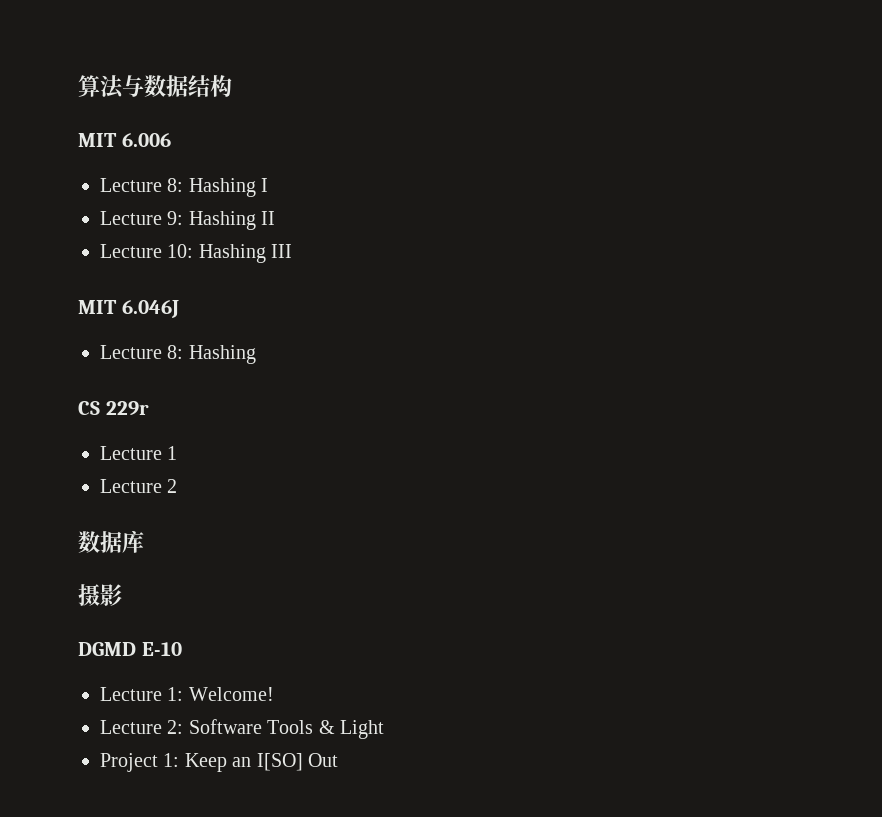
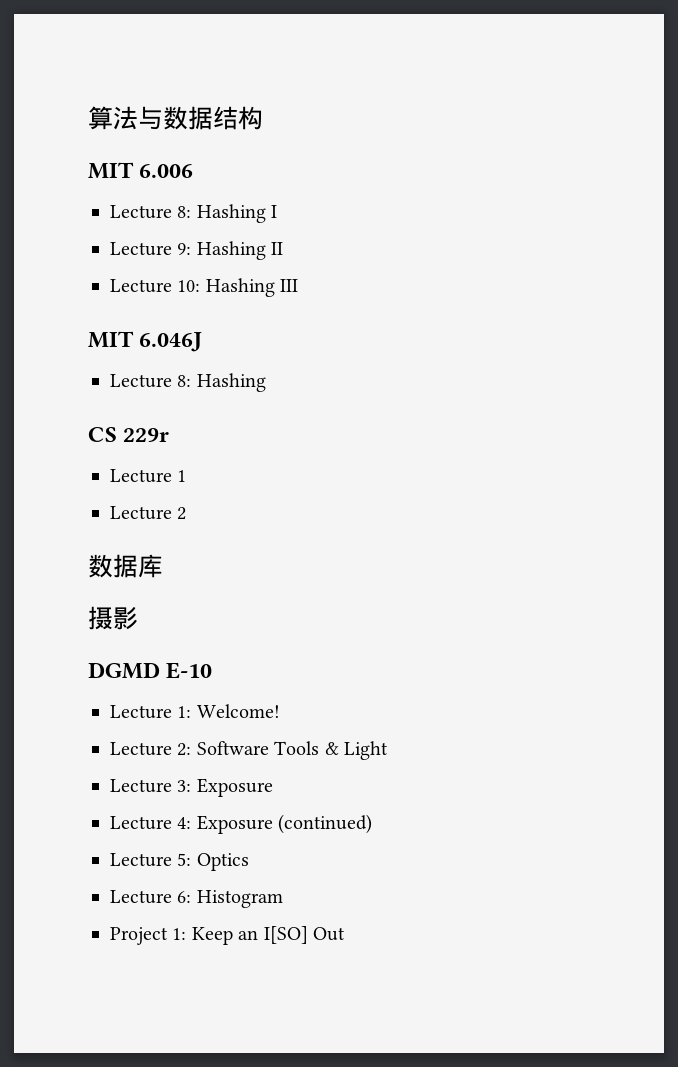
+ Lecture 3: Exposure
+ Lecture 4: Exposure (continued)
+ Lecture 5: Optics
+ Lecture 6: Histogram

